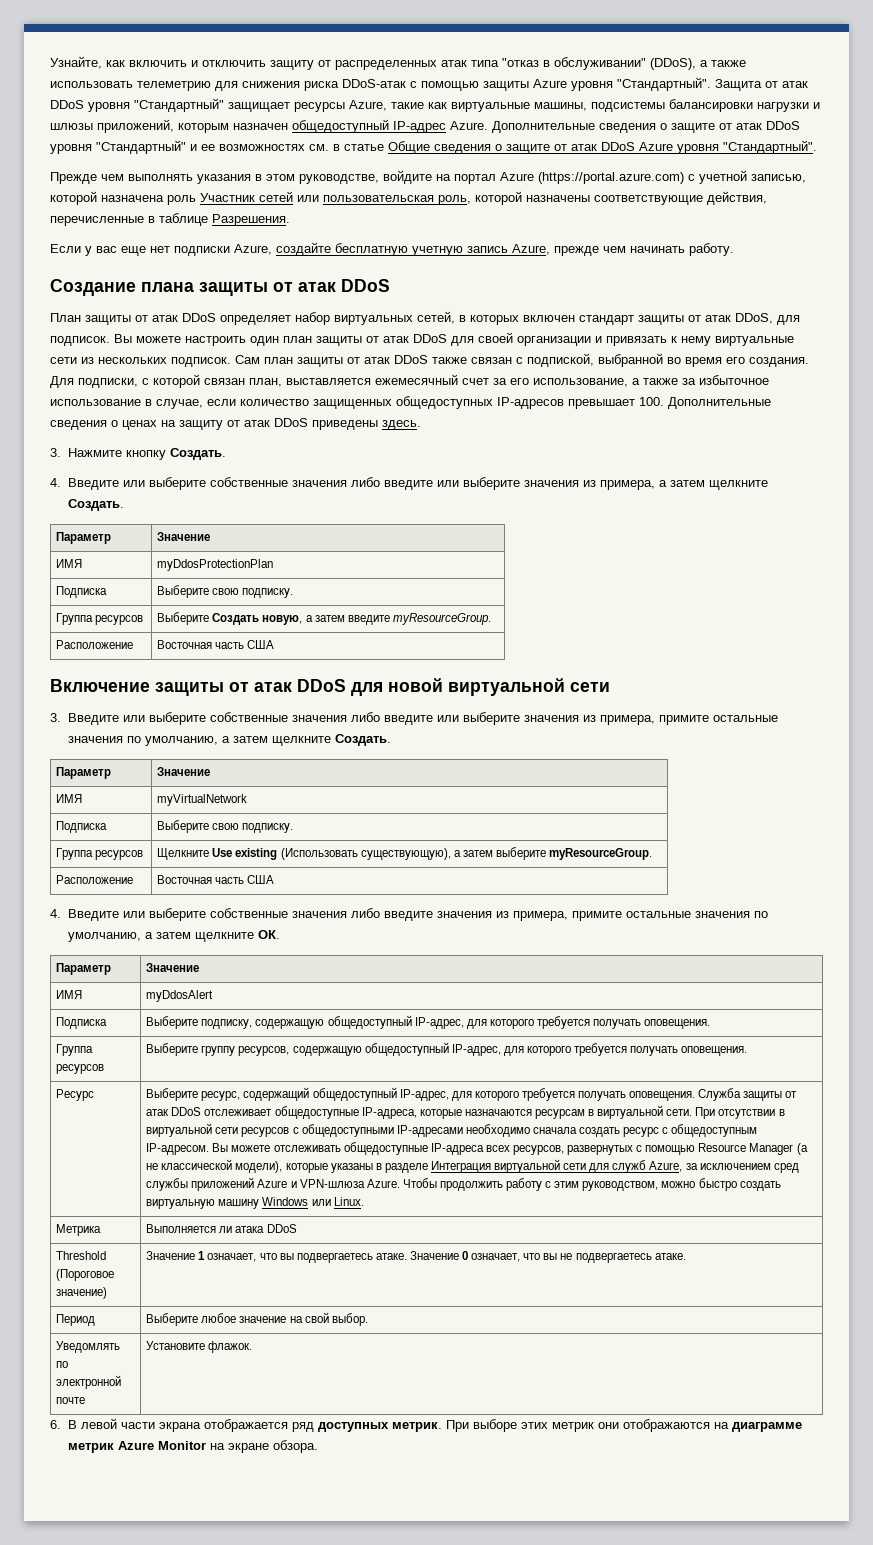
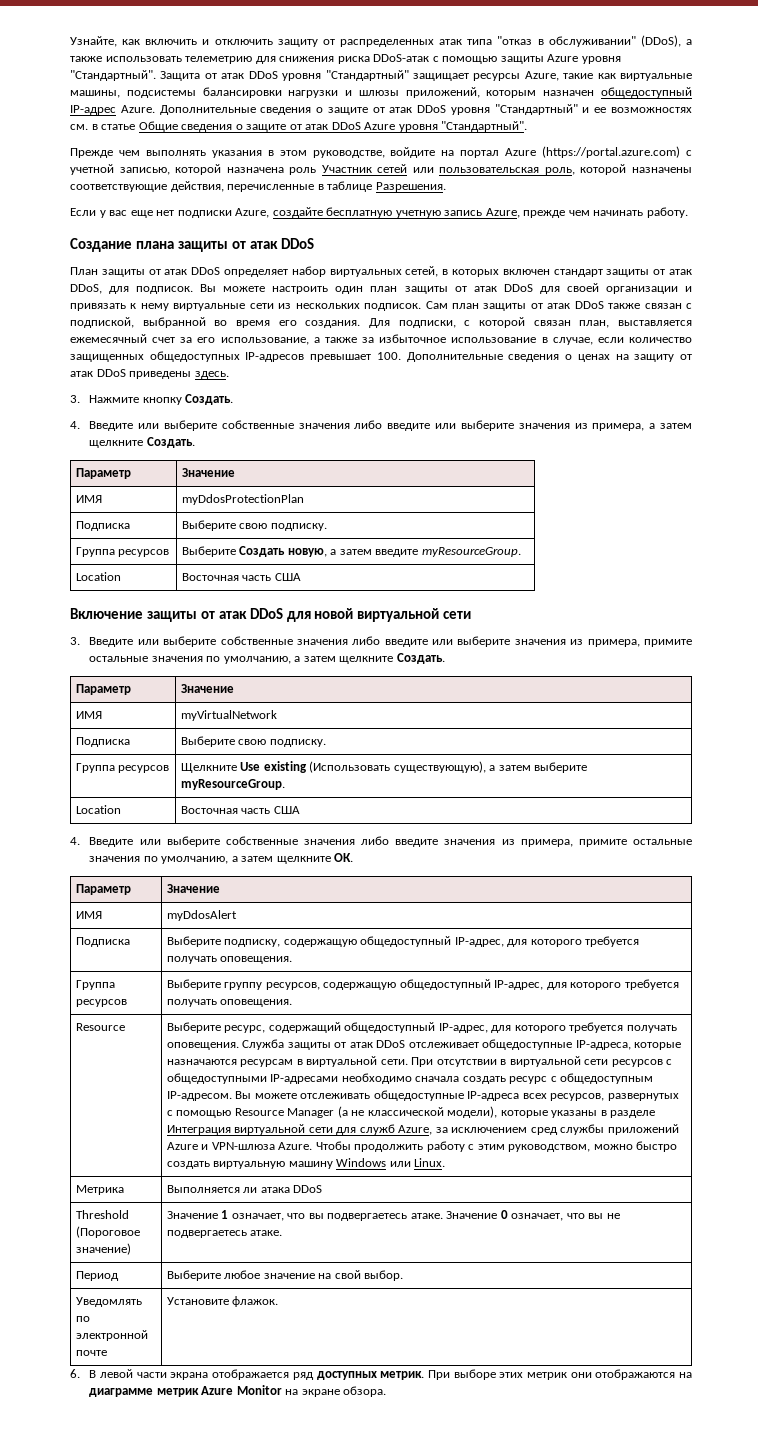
  Группа ресурсов | Выберите Создать новую, а затем введите myResourceGroup.
- Расположение | Восточная часть США
+ Location | Восточная часть США
  Группа ресурсов | Щелкните Use existing (Использовать существующую), а затем выберите myResourceGroup.
- Расположение | Восточная часть США
+ Location | Восточная часть США
  Группа ресурсов | Выберите группу ресурсов, содержащую общедоступный IP-адрес, для которого требуется получать оповещения.
- Ресурс
+ Resource

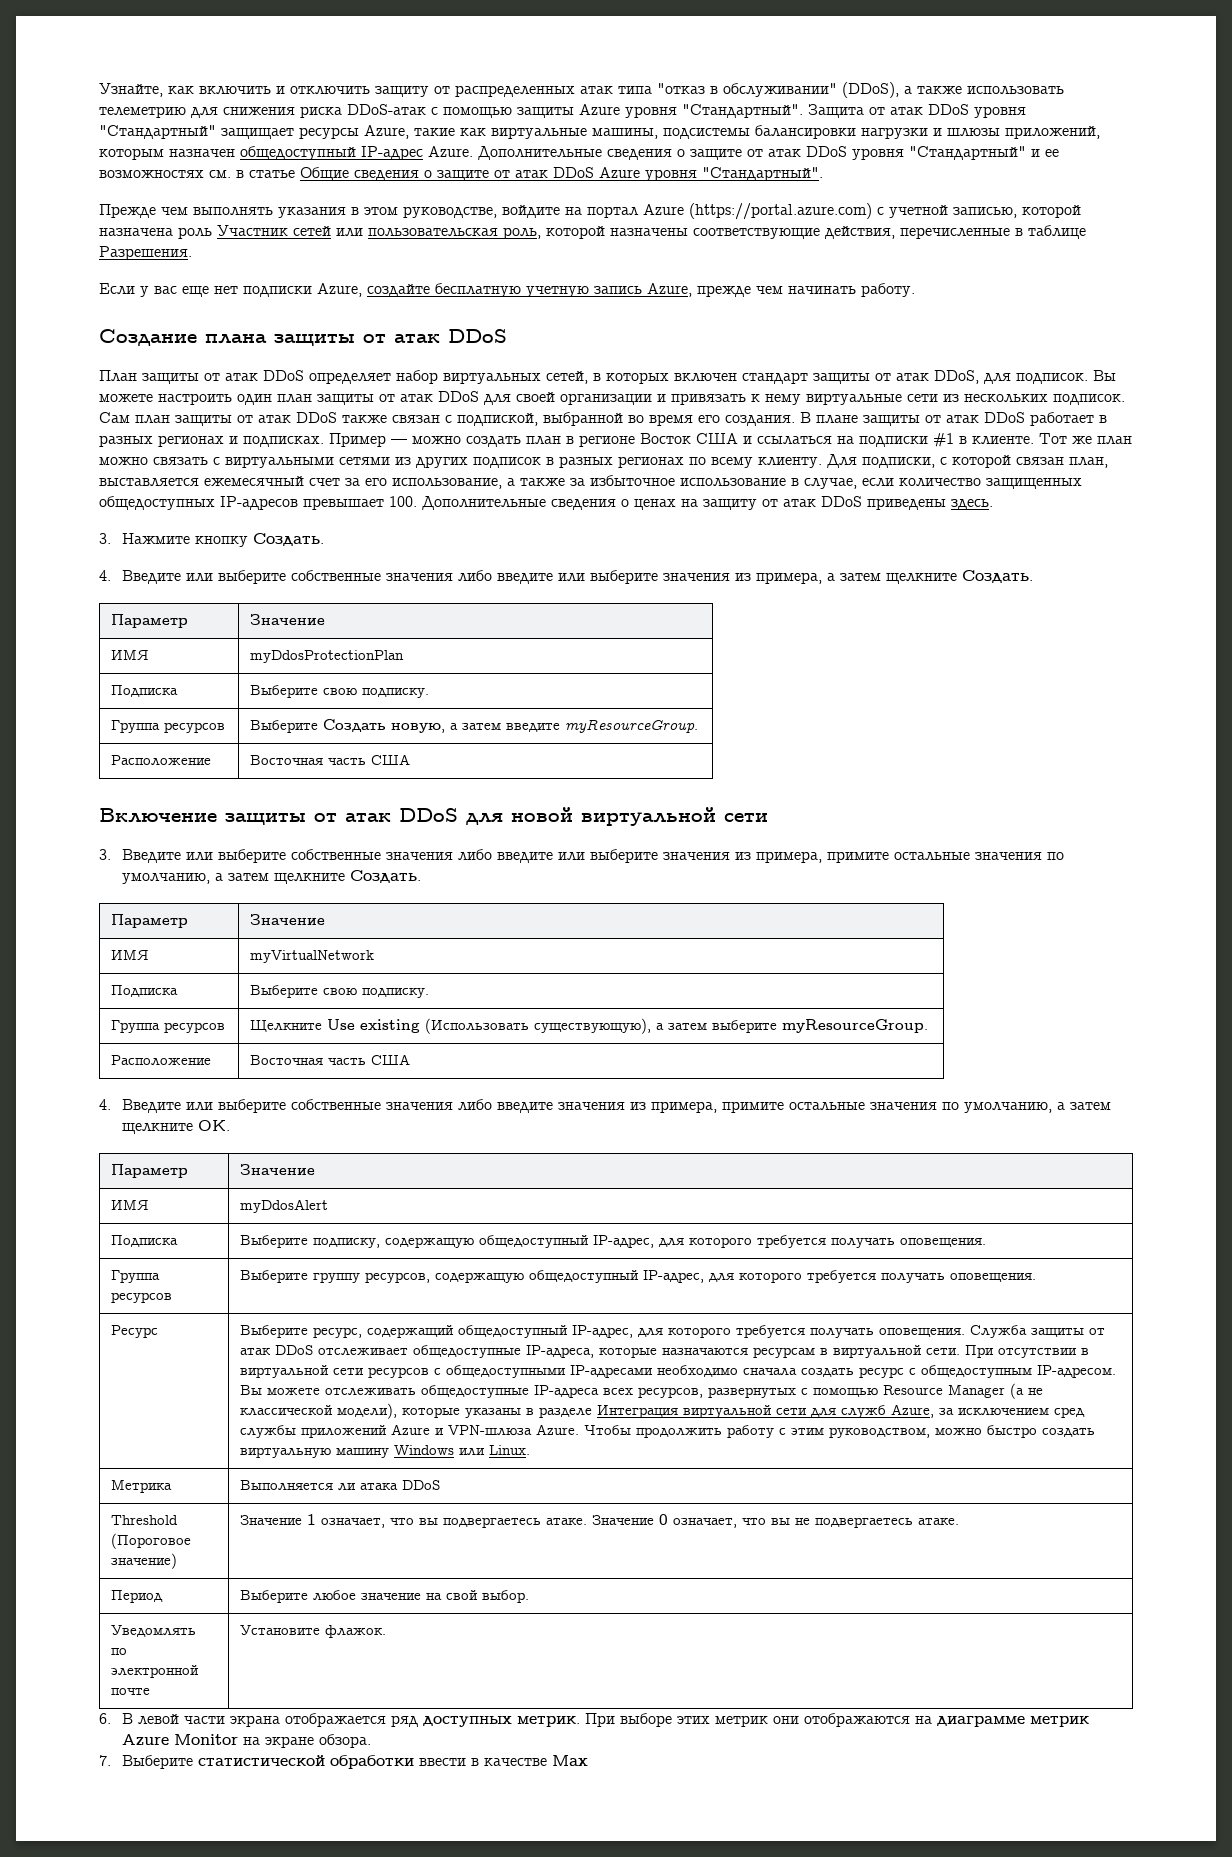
+ В плане защиты от атак DDoS работает в разных регионах и подписках. Пример — можно создать план в регионе Восток США и ссылаться на подписки #1 в клиенте. Тот же план можно связать с виртуальными сетями из других подписок в разных регионах по всему клиенту.
  Группа ресурсов | Выберите Создать новую, а затем введите myResourceGroup.
- Location | Восточная часть США
+ Расположение | Восточная часть США
  Группа ресурсов | Щелкните Use existing (Использовать существующую), а затем выберите myResourceGroup.
- Location | Восточная часть США
+ Расположение | Восточная часть США
  Группа ресурсов | Выберите группу ресурсов, содержащую общедоступный IP-адрес, для которого требуется получать оповещения.
- Resource
+ Ресурс
+ 7. Выберите статистической обработки ввести в качестве Max

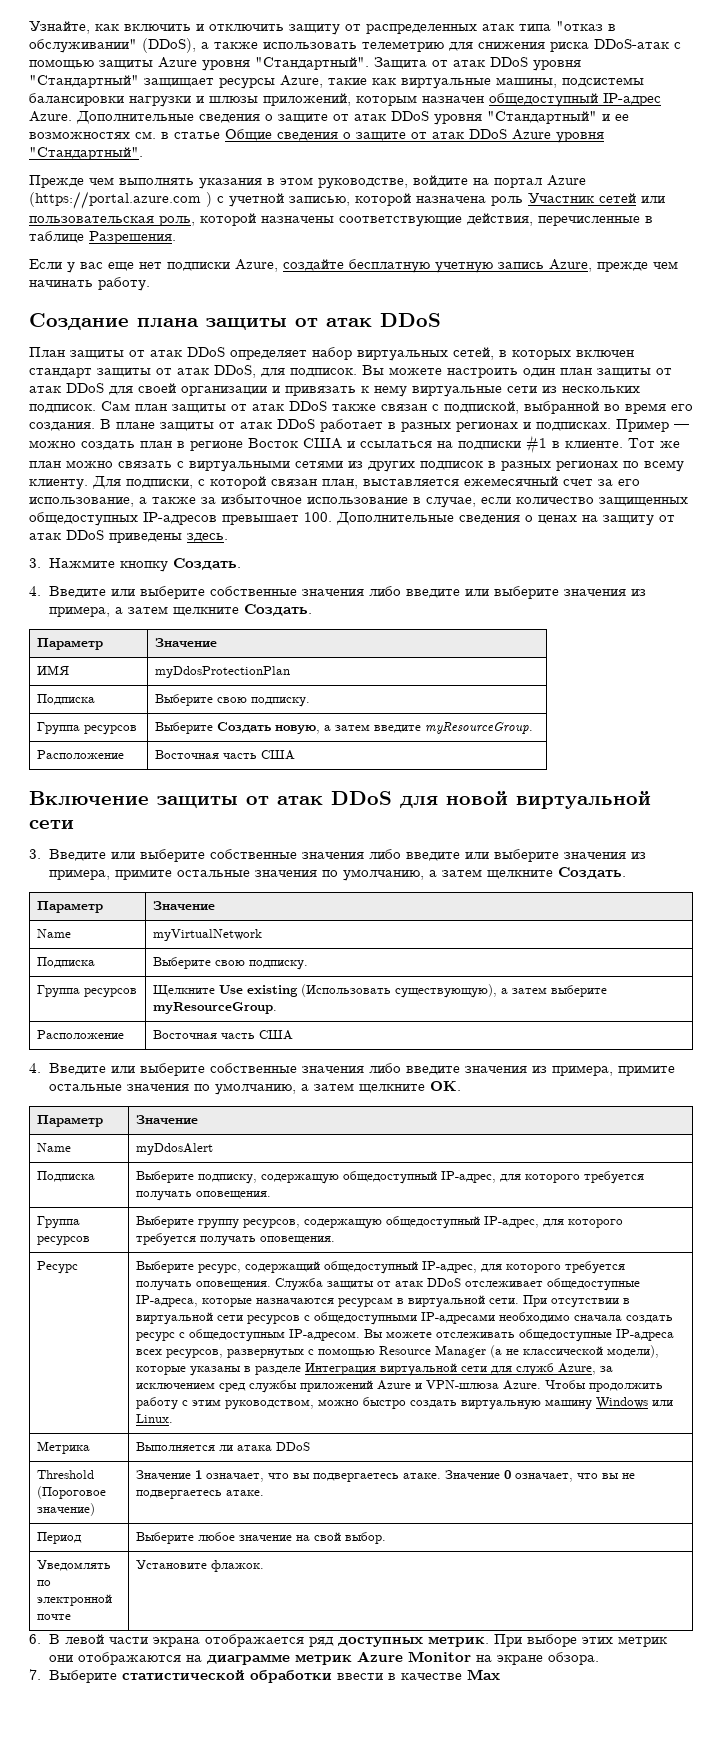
- Прежде чем выполнять указания в этом руководстве, войдите на портал Azure (https://portal.azure.com) с учетной записью, которой назначена роль Участник сетей или пользовательская роль, которой назначены соответствующие действия, перечисленные в таблице Разрешения.
+ Прежде чем выполнять указания в этом руководстве, войдите на портал Azure (https://portal.azure.com ) с учетной записью, которой назначена роль Участник сетей или пользовательская роль, которой назначены соответствующие действия, перечисленные в таблице Разрешения.
- ИМЯ | myVirtualNetwork
+ Name | myVirtualNetwork
- ИМЯ | myDdosAlert
+ Name | myDdosAlert

